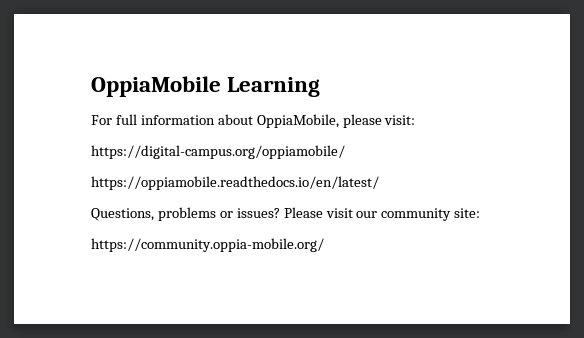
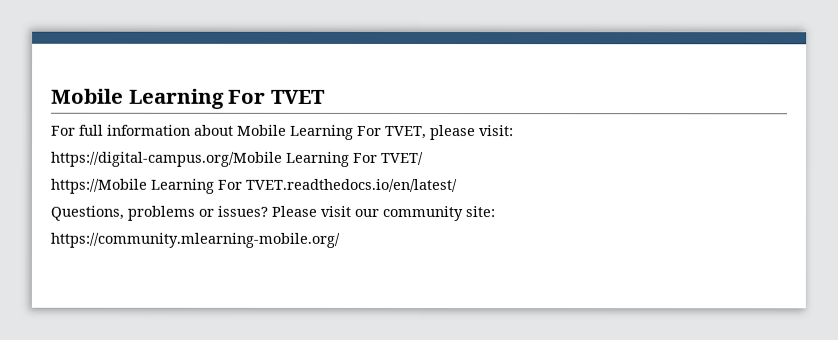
- OppiaMobile Learning
+ Mobile Learning For TVET
- For full information about OppiaMobile, please visit:
- https://digital-campus.org/oppiamobile/
- https://oppiamobile.readthedocs.io/en/latest/
+ For full information about Mobile Learning For TVET, please visit:
+ https://digital-campus.org/Mobile Learning For TVET/
+ https://Mobile Learning For TVET.readthedocs.io/en/latest/
- https://community.oppia-mobile.org/
+ https://community.mlearning-mobile.org/

